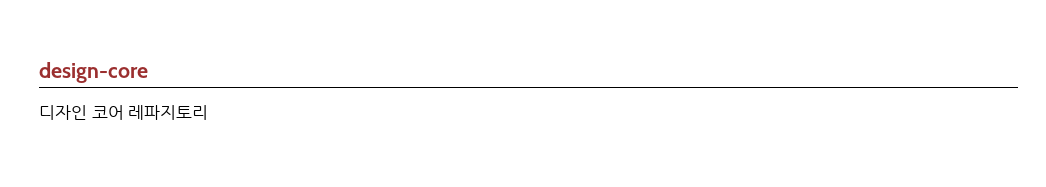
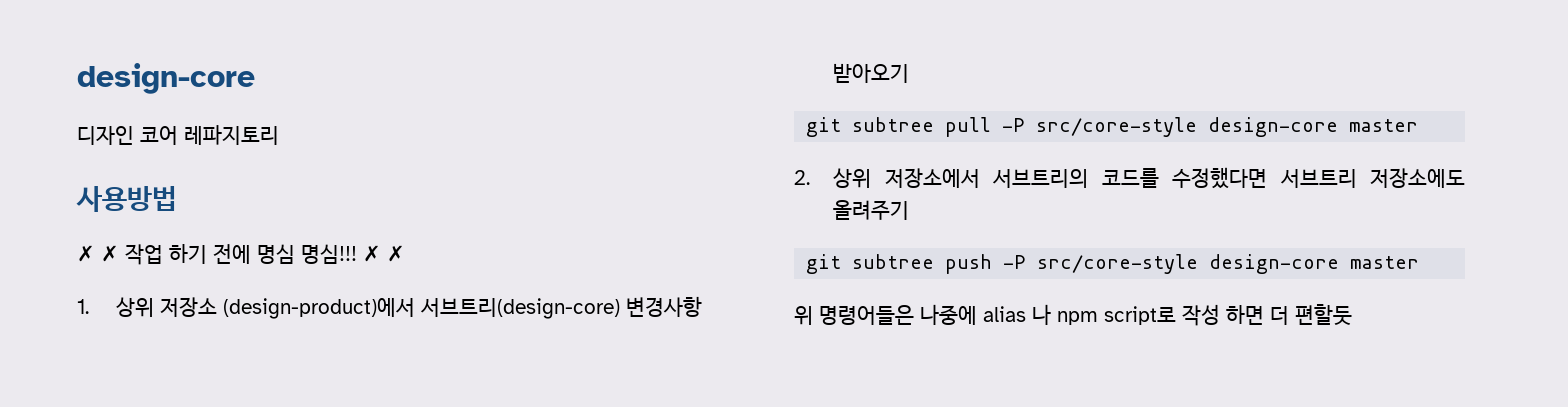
+ 사용방법
+ ✗ ✗ 작업 하기 전에 명심 명심!!! ✗ ✗
+ 1. 상위 저장소 (design-product)에서 서브트리(design-core) 변경사항 받아오기
+ git subtree pull -P src/core-style design-core master
+ 2. 상위 저장소에서 서브트리의 코드를 수정했다면 서브트리 저장소에도 올려주기
+ git subtree push -P src/core-style design-core master
+ 위 명령어들은 나중에 alias 나 npm script로 작성 하면 더 편할듯

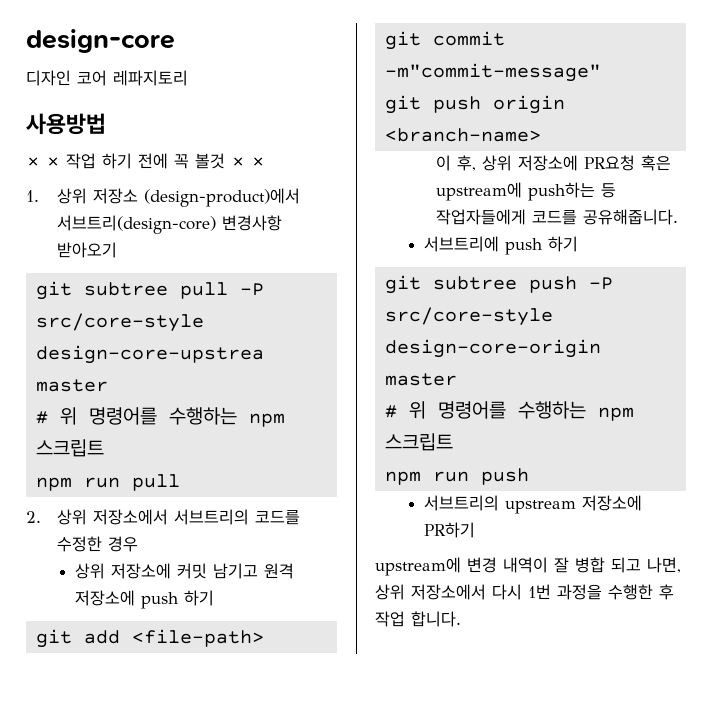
- ✗ ✗ 작업 하기 전에 명심 명심!!! ✗ ✗
+ ✗ ✗ 작업 하기 전에 꼭 볼것 ✗ ✗
- git subtree pull -P src/core-style design-core master
+ git subtree pull -P src/core-style design-core-upstrea master
+ # 위 명령어를 수행하는 npm 스크립트
+ npm run pull
- 2. 상위 저장소에서 서브트리의 코드를 수정했다면 서브트리 저장소에도 올려주기
+ 2. 상위 저장소에서 서브트리의 코드를 수정한 경우
+ 상위 저장소에 커밋 남기고 원격 저장소에 push 하기
+ git add <file-path>
+ git commit -m"commit-message"
+ git push origin <branch-name>
+ 이 후, 상위 저장소에 PR요청 혹은 upstream에 push하는 등 작업자들에게 코드를 공유해줍니다.
+ 서브트리에 push 하기
- git subtree push -P src/core-style design-core master
- 위 명령어들은 나중에 alias 나 npm script로 작성 하면 더 편할듯
+ git subtree push -P src/core-style design-core-origin master
+ # 위 명령어를 수행하는 npm 스크립트
+ npm run push
+ 서브트리의 upstream 저장소에 PR하기
+ upstream에 변경 내역이 잘 병합 되고 나면, 상위 저장소에서 다시 1번 과정을 수행한 후 작업 합니다.

